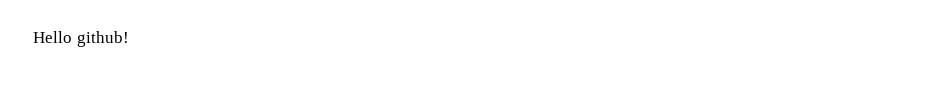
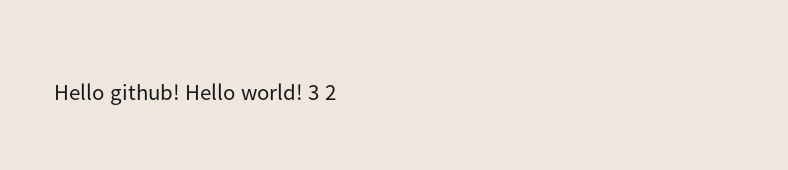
+ Hello world! 3 2

